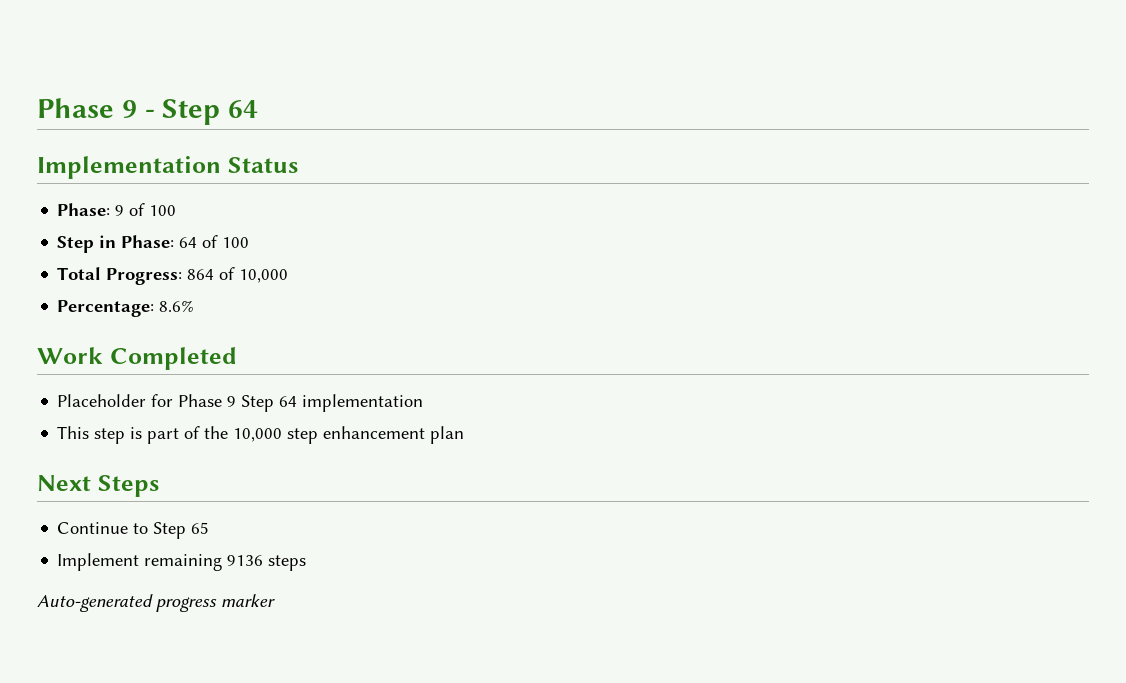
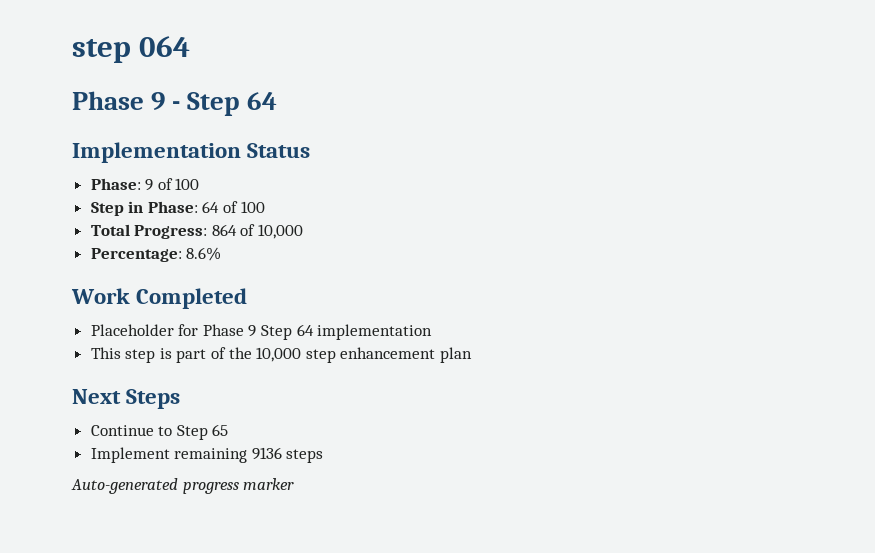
+ step 064

